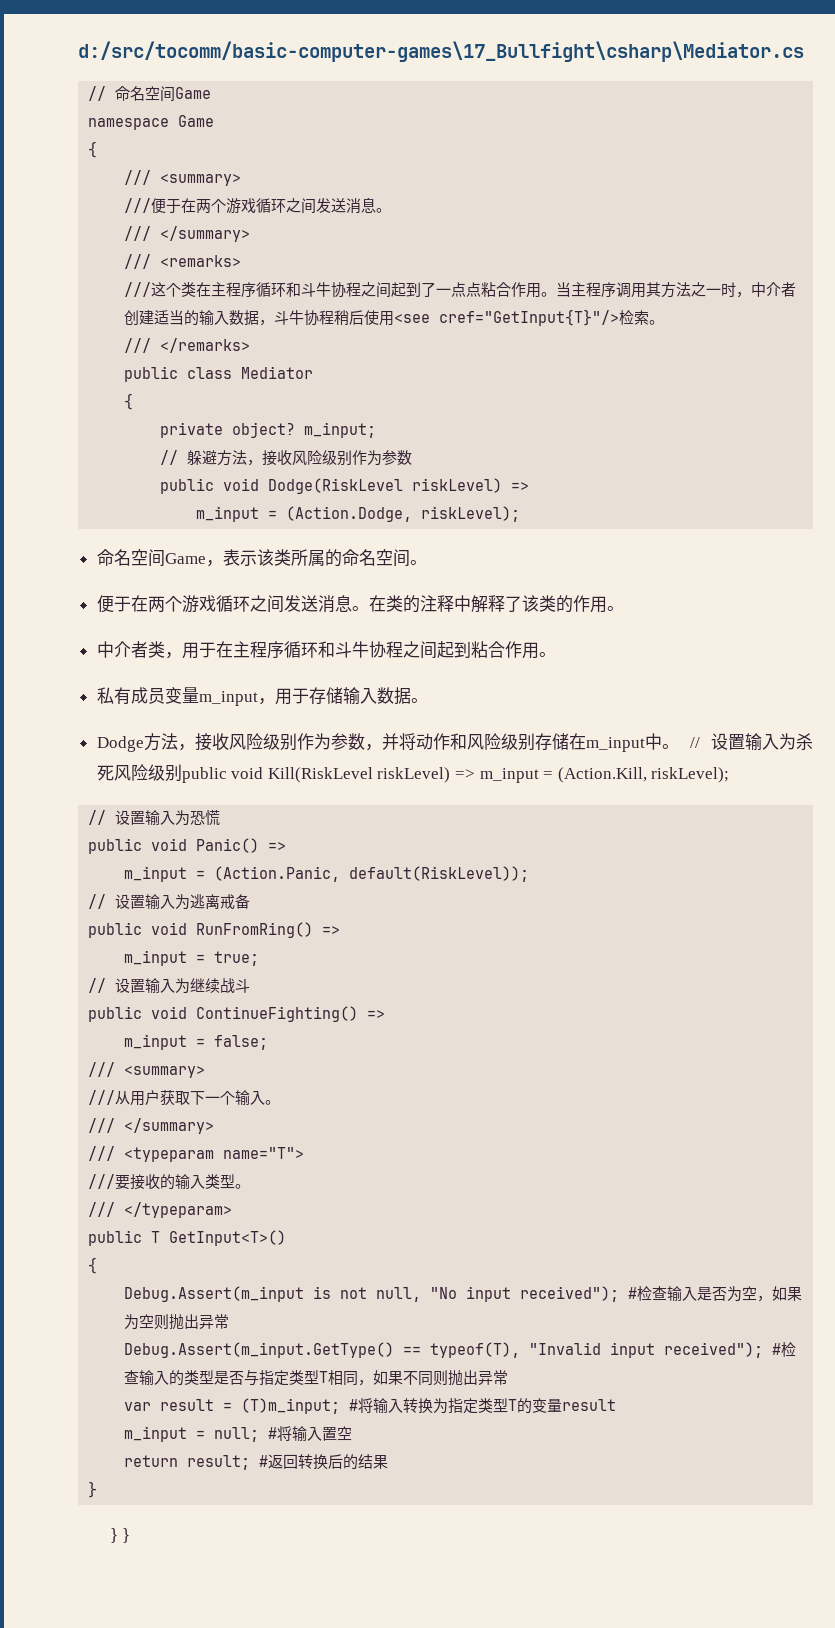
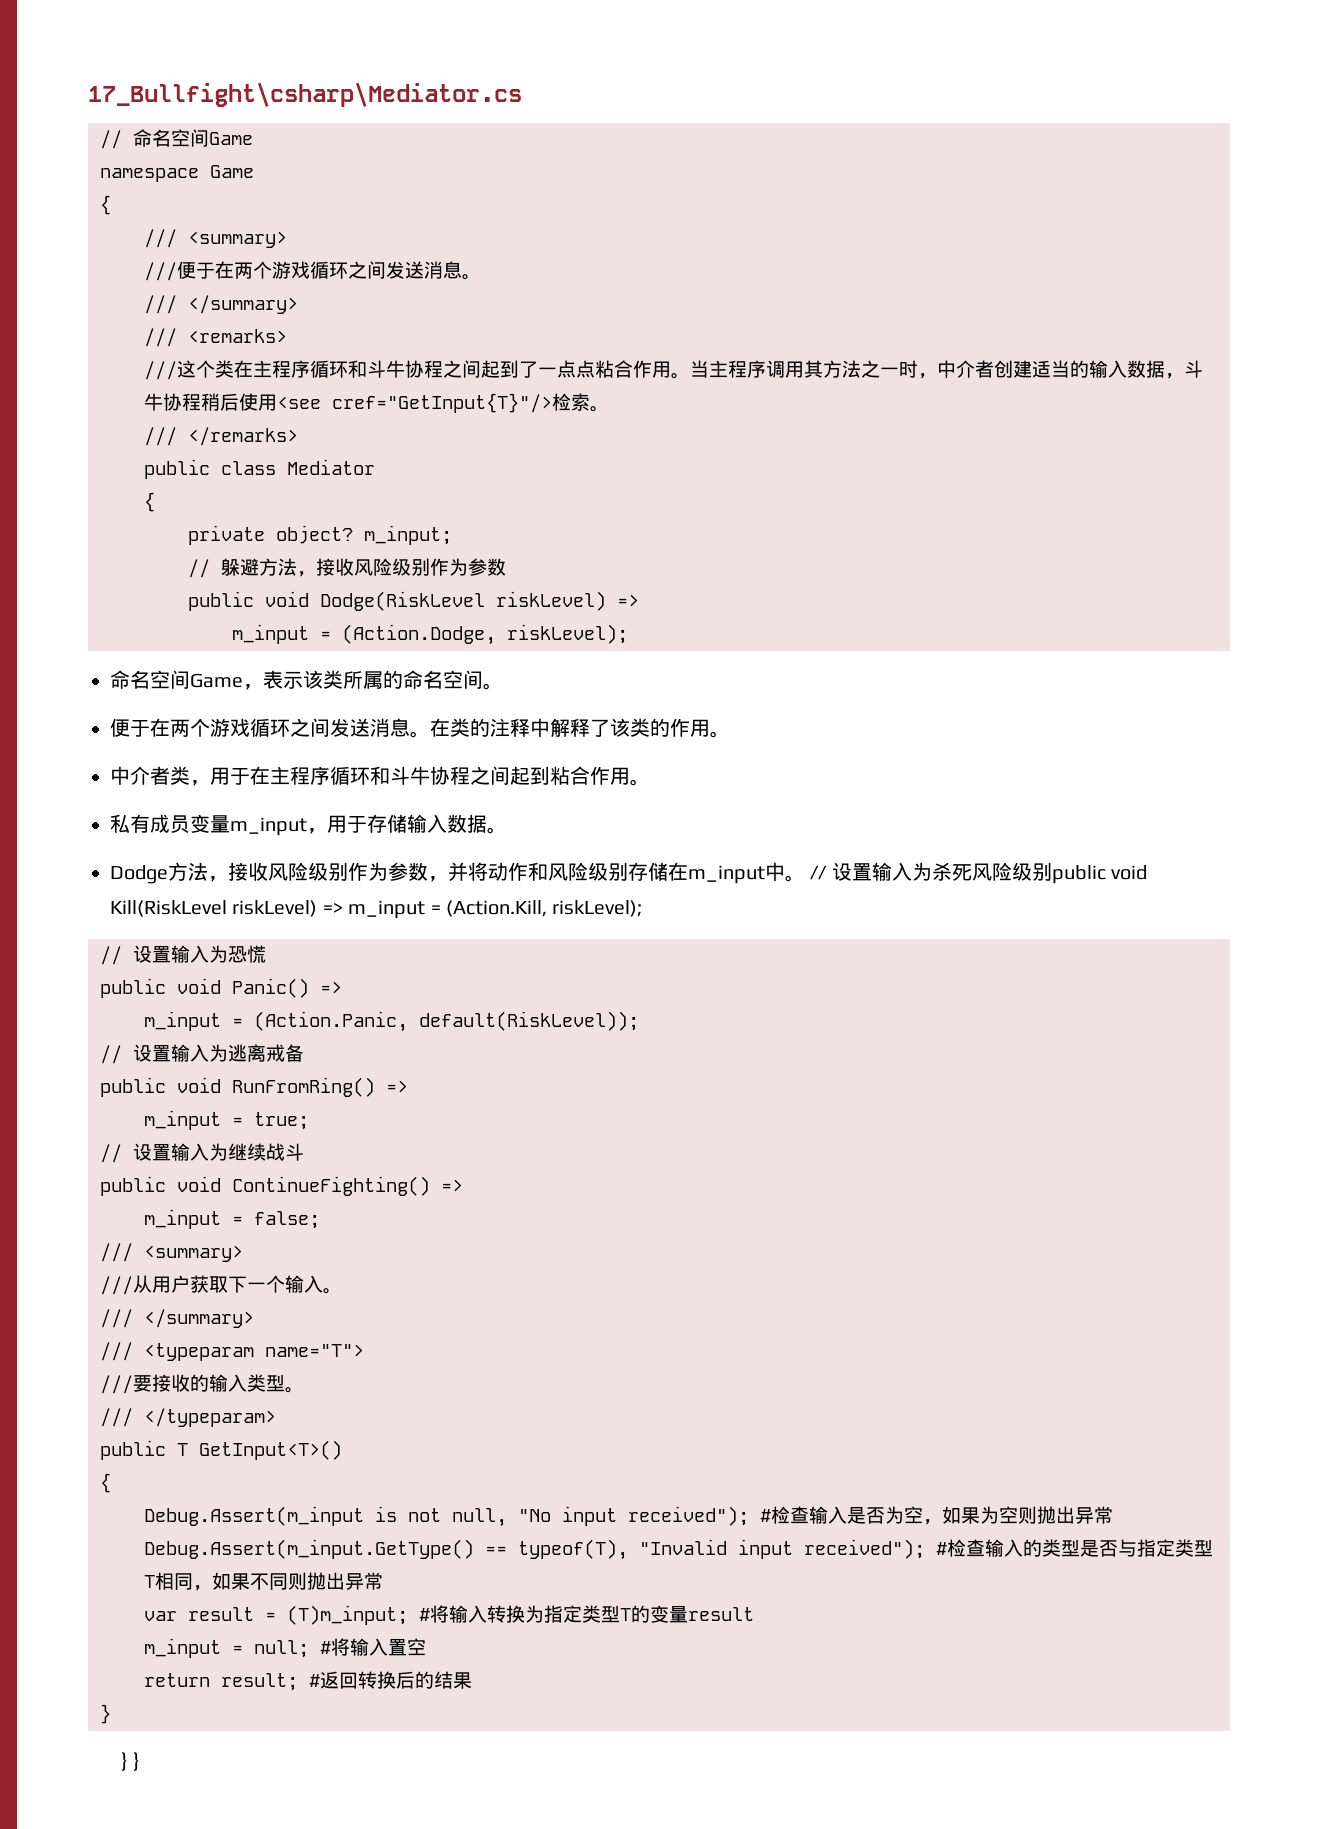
- d:/src/tocomm/basic-computer-games\17_Bullfight\csharp\Mediator.cs
+ 17_Bullfight\csharp\Mediator.cs

